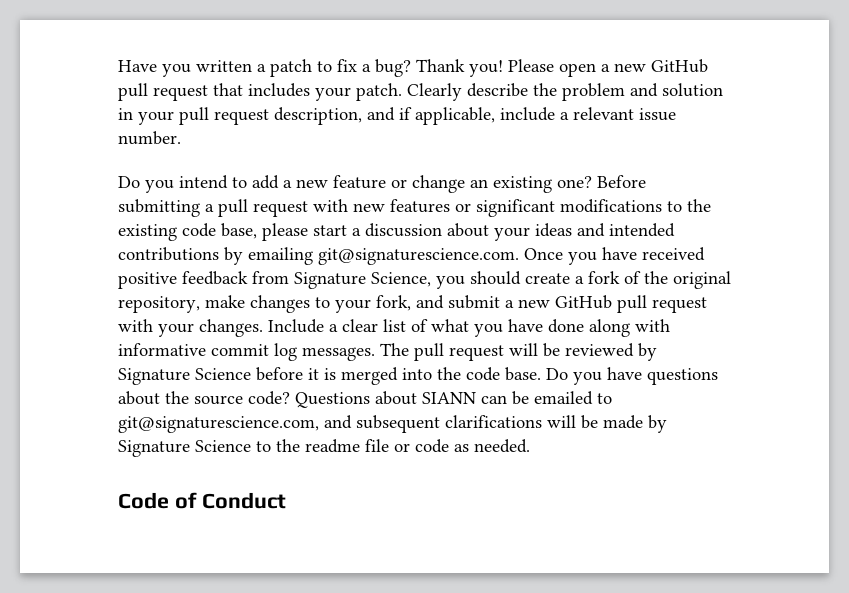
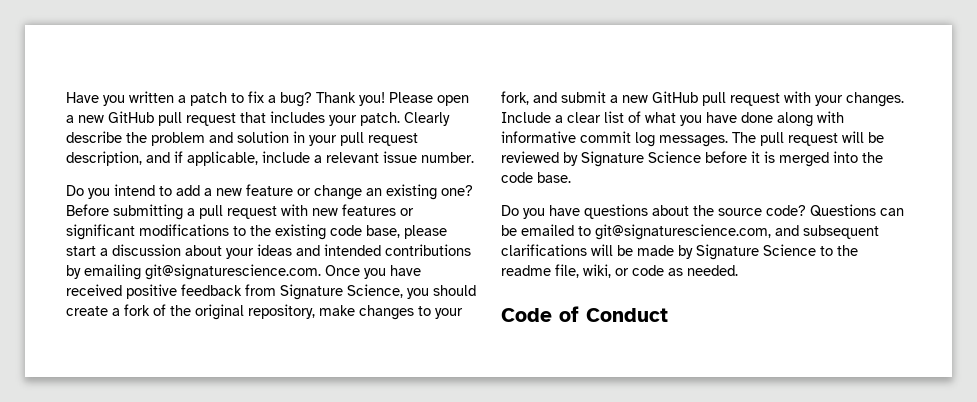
- The pull request will be reviewed by Signature Science before it is merged into the code base. Do you have questions about the source code?
+ The pull request will be reviewed by Signature Science before it is merged into the code base.
+ Do you have questions about the source code?
- Questions about SIANN can be emailed to git@signaturescience.com, and subsequent clarifications will be made by Signature Science to the readme file or code as needed.
+ Questions can be emailed to git@signaturescience.com, and subsequent clarifications will be made by Signature Science to the readme file, wiki, or code as needed.

